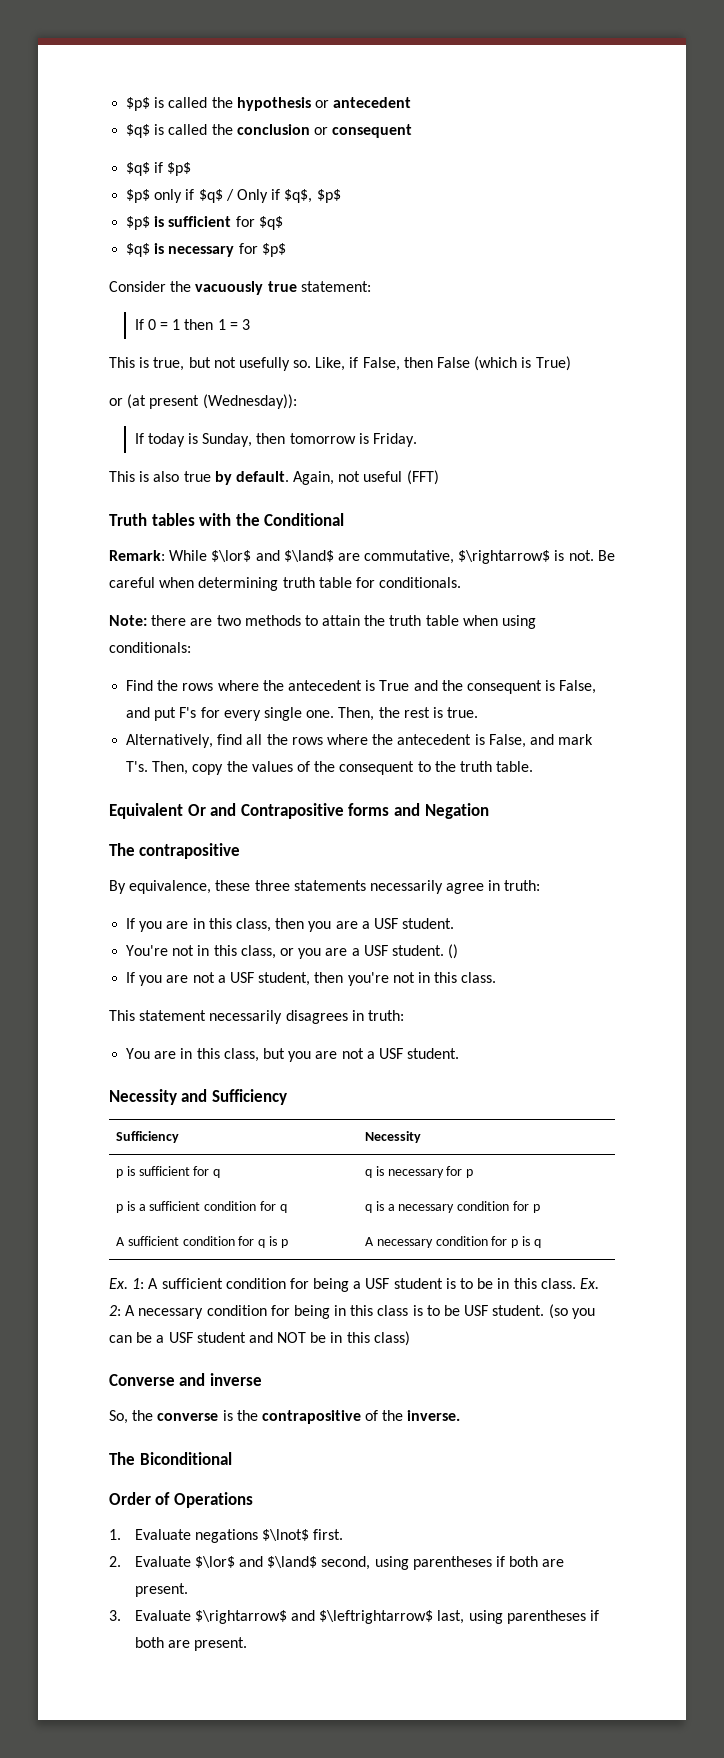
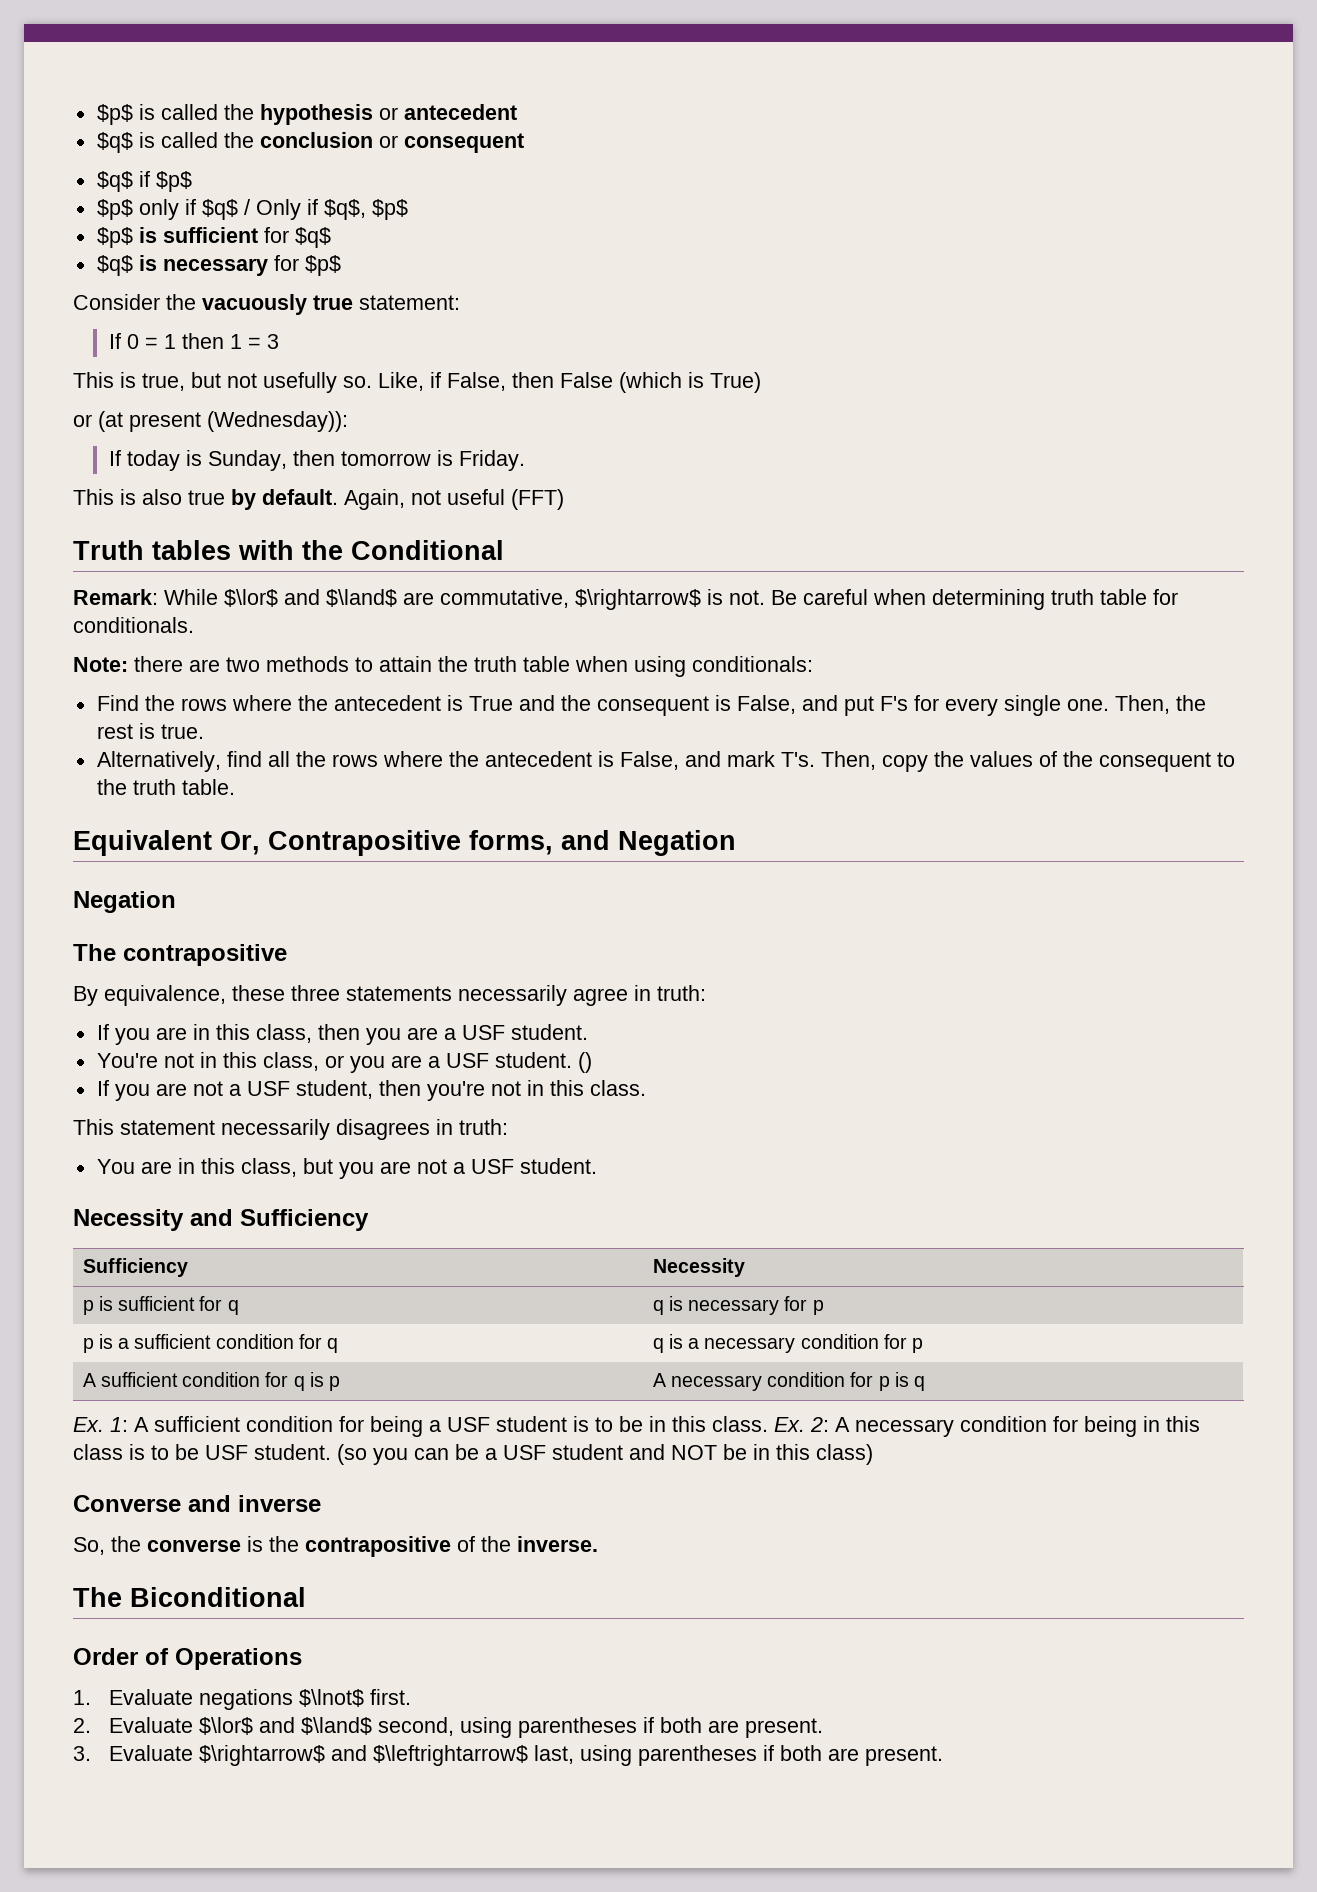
- Equivalent Or and Contrapositive forms and Negation
+ Equivalent Or, Contrapositive forms, and Negation
+ Negation

